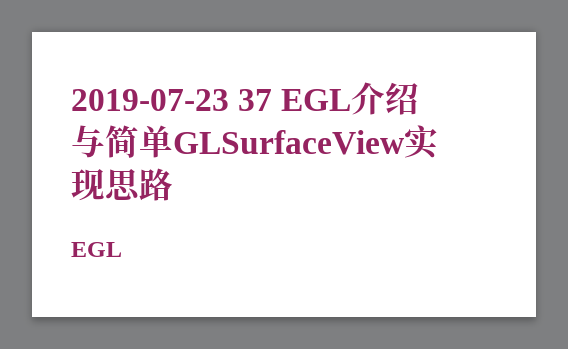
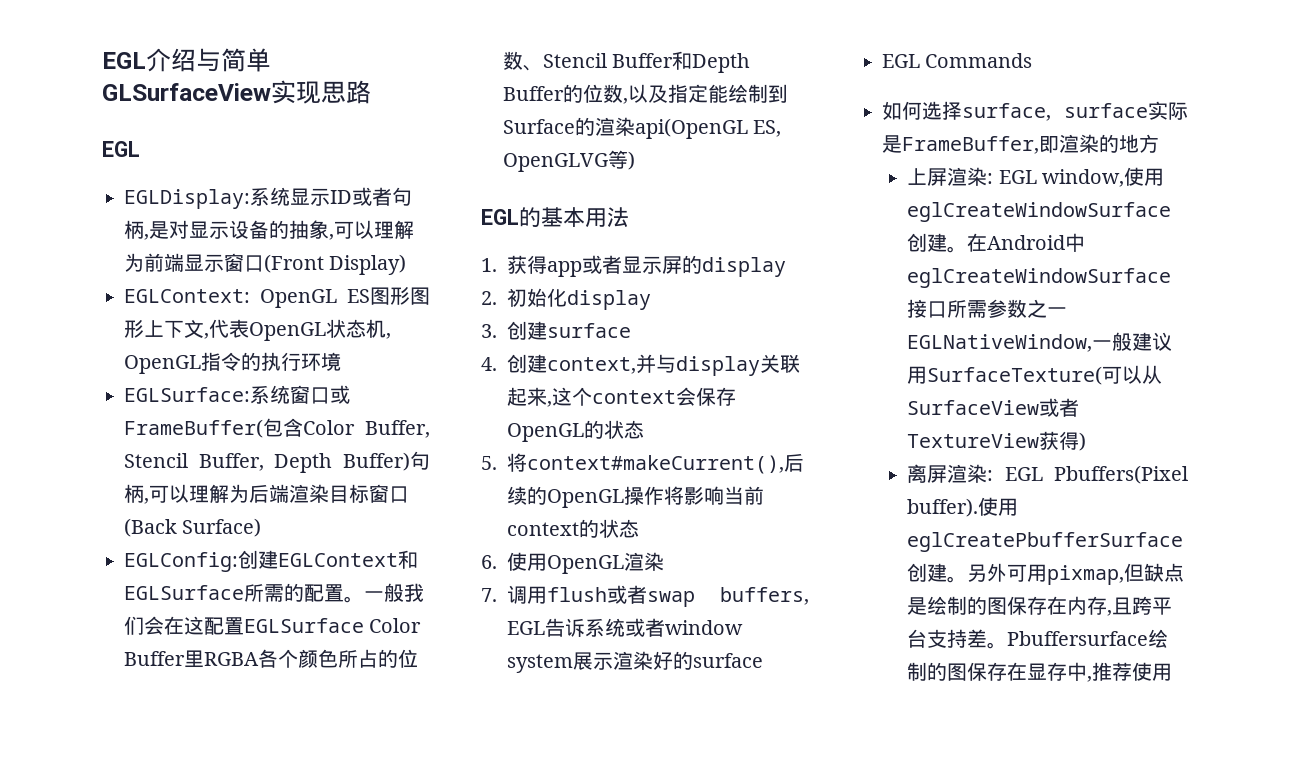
- 2019-07-23 37 EGL介绍与简单GLSurfaceView实现思路
+ EGL介绍与简单GLSurfaceView实现思路
+ EGLDisplay:系统显示ID或者句柄,是对显示设备的抽象,可以理解为前端显示窗口(Front Display)
+ EGLContext: OpenGL ES图形图形上下文,代表OpenGL状态机, OpenGL指令的执行环境
+ EGLSurface:系统窗口或FrameBuffer(包含Color Buffer, Stencil Buffer, Depth Buffer)句柄,可以理解为后端渲染目标窗口(Back Surface)
+ EGLConfig:创建EGLContext和EGLSurface所需的配置。一般我们会在这配置EGLSurface Color Buffer里RGBA各个颜色所占的位数、Stencil Buffer和Depth Buffer的位数,以及指定能绘制到Surface的渲染api(OpenGL ES, OpenGLVG等)
+ EGL的基本用法
+ 1.获得app或者显示屏的display
+ 2.初始化display
+ 3.创建surface
+ 4.创建context,并与display关联起来,这个context会保存OpenGL的状态
+ 5.将context#makeCurrent(),后续的OpenGL操作将影响当前context的状态
+ 6.使用OpenGL渲染
+ 7.调用flush或者swap buffers, EGL告诉系统或者window system展示渲染好的surface
+ EGL Commands
+ 如何选择surface, surface实际是FrameBuffer,即渲染的地方
+ 上屏渲染: EGL window,使用eglCreateWindowSurface创建。在Android中eglCreateWindowSurface接口所需参数之一EGLNativeWindow,一般建议用SurfaceTexture(可以从SurfaceView或者TextureView获得)
+ 离屏渲染: EGL Pbuffers(Pixel buffer).使用eglCreatePbufferSurface创建。另外可用pixmap,但缺点是绘制的图保存在内存,且跨平台支持差。Pbuffersurface绘制的图保存在显存中,推荐使用

